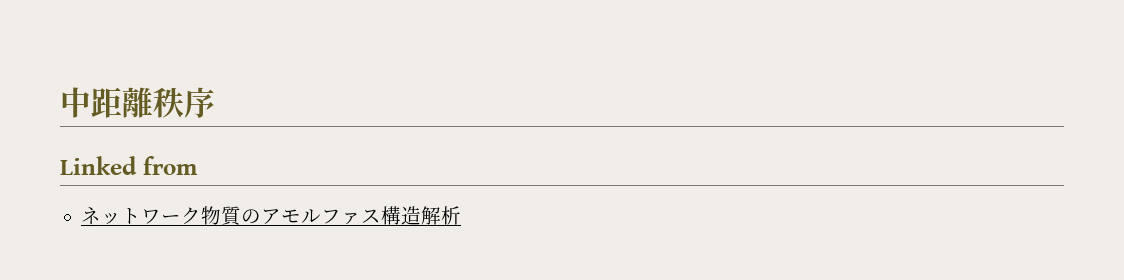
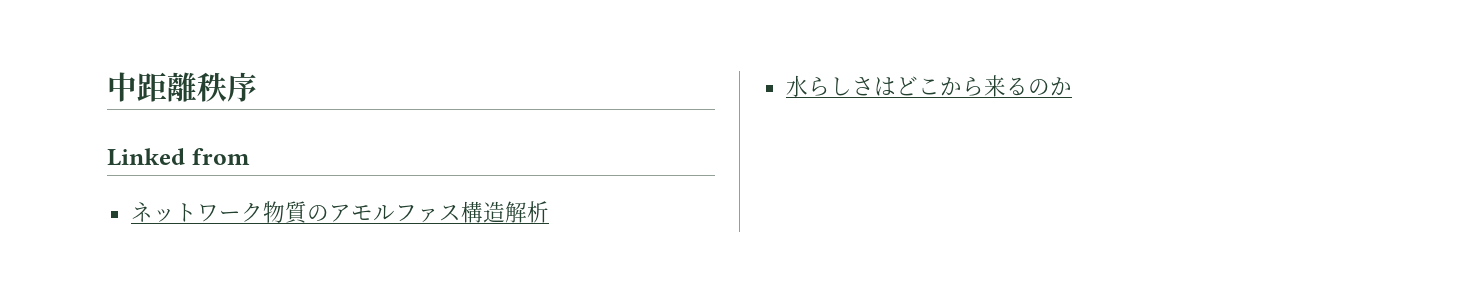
+ 水らしさはどこから来るのか

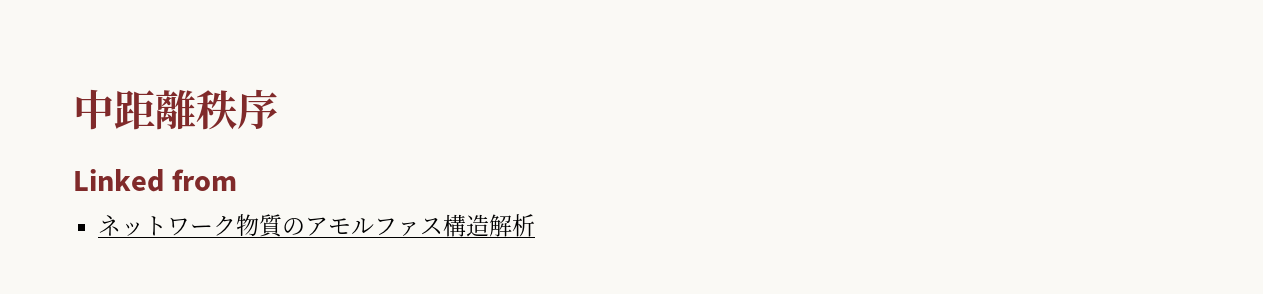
- 水らしさはどこから来るのか

